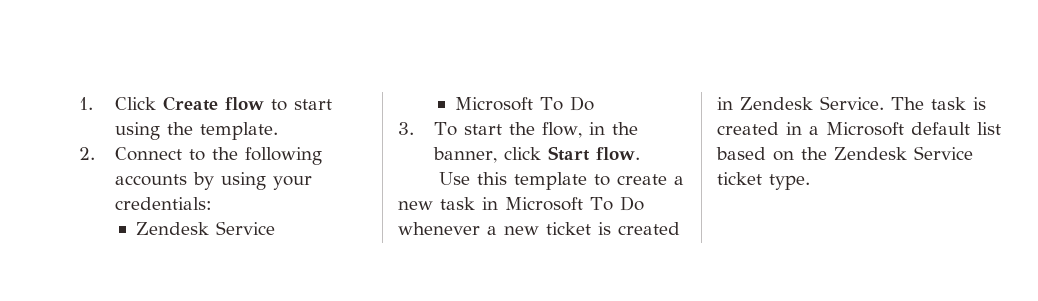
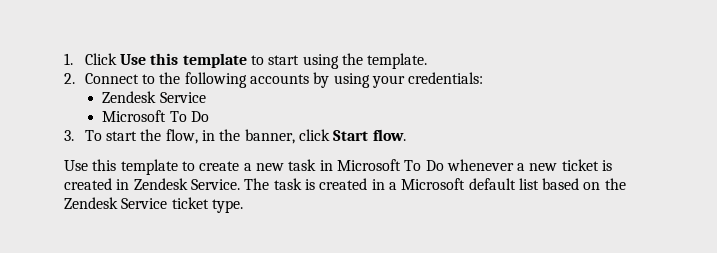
- 1. Click Create flow to start using the template.
+ 1. Click Use this template to start using the template.

